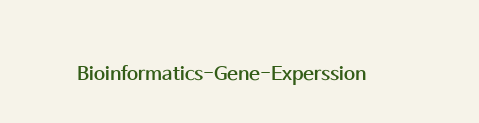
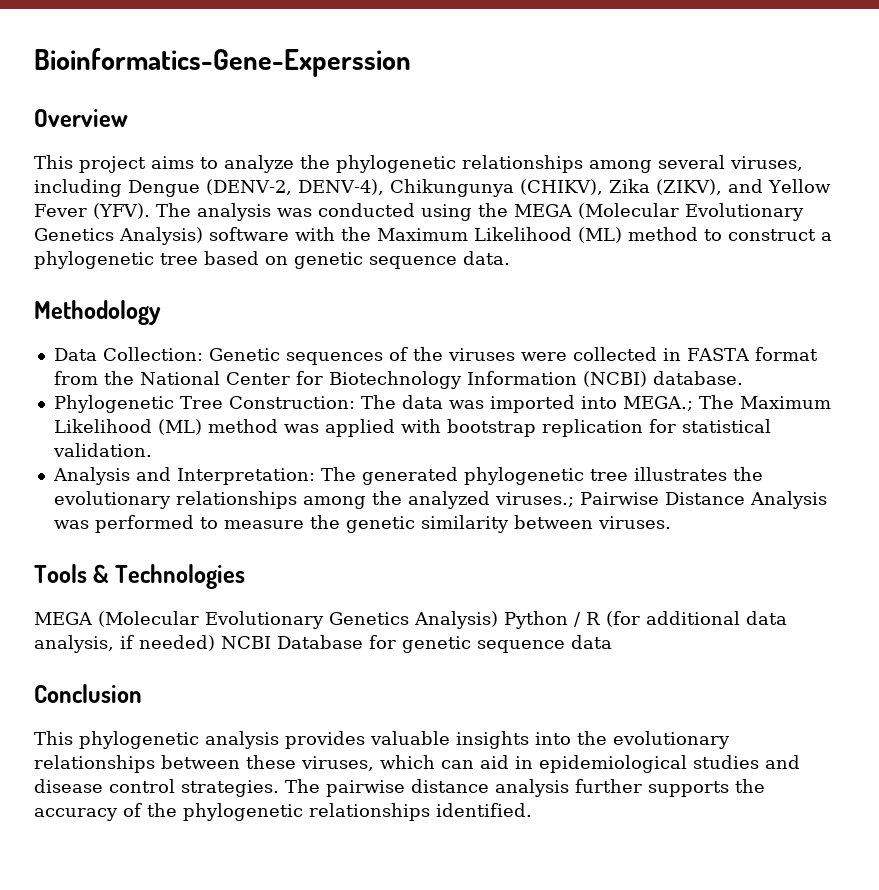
+ Overview
+ This project aims to analyze the phylogenetic relationships among several viruses, including Dengue (DENV-2, DENV-4), Chikungunya (CHIKV), Zika (ZIKV), and Yellow Fever (YFV). The analysis was conducted using the MEGA (Molecular Evolutionary Genetics Analysis) software with the Maximum Likelihood (ML) method to construct a phylogenetic tree based on genetic sequence data.
+ Methodology
+ Data Collection: Genetic sequences of the viruses were collected in FASTA format from the National Center for Biotechnology Information (NCBI) database.
+ Phylogenetic Tree Construction: The data was imported into MEGA.; The Maximum Likelihood (ML) method was applied with bootstrap replication for statistical validation.
+ Analysis and Interpretation: The generated phylogenetic tree illustrates the evolutionary relationships among the analyzed viruses.; Pairwise Distance Analysis was performed to measure the genetic similarity between viruses.
+ Tools & Technologies
+ MEGA (Molecular Evolutionary Genetics Analysis) Python / R (for additional data analysis, if needed) NCBI Database for genetic sequence data
+ Conclusion
+ This phylogenetic analysis provides valuable insights into the evolutionary relationships between these viruses, which can aid in epidemiological studies and disease control strategies. The pairwise distance analysis further supports the accuracy of the phylogenetic relationships identified.

